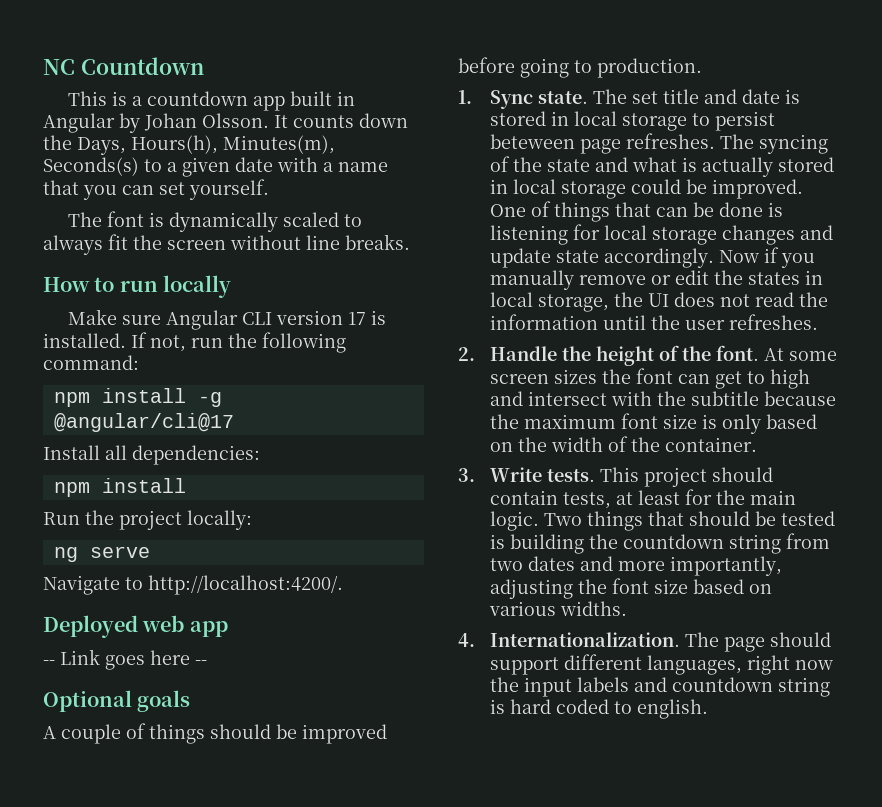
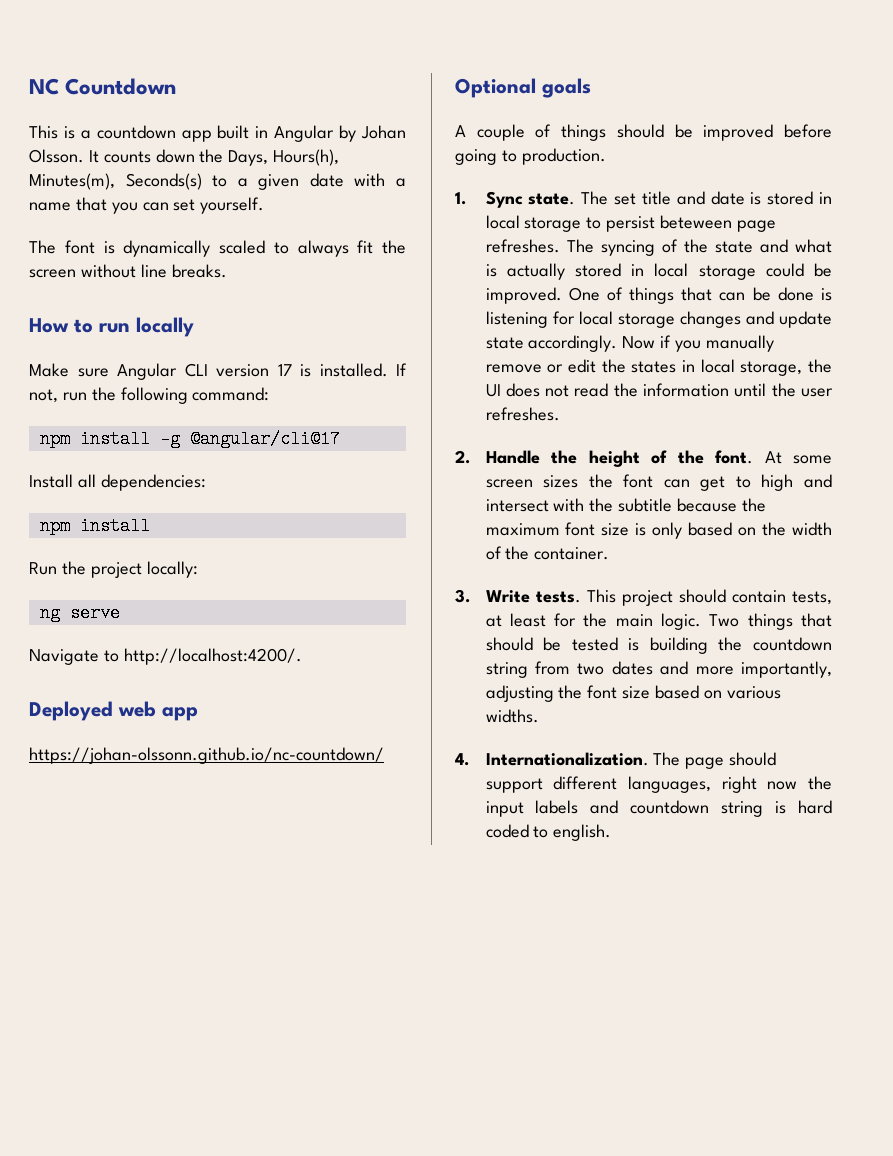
- -- Link goes here --
+ https://johan-olssonn.github.io/nc-countdown/

